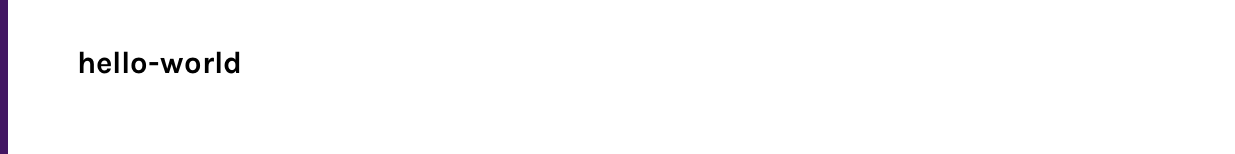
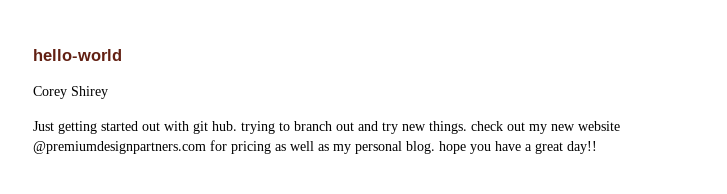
+ Corey Shirey
+ Just getting started out with git hub. trying to branch out and try new things. check out my new website @premiumdesignpartners.com for pricing as well as my personal blog. hope you have a great day!!

